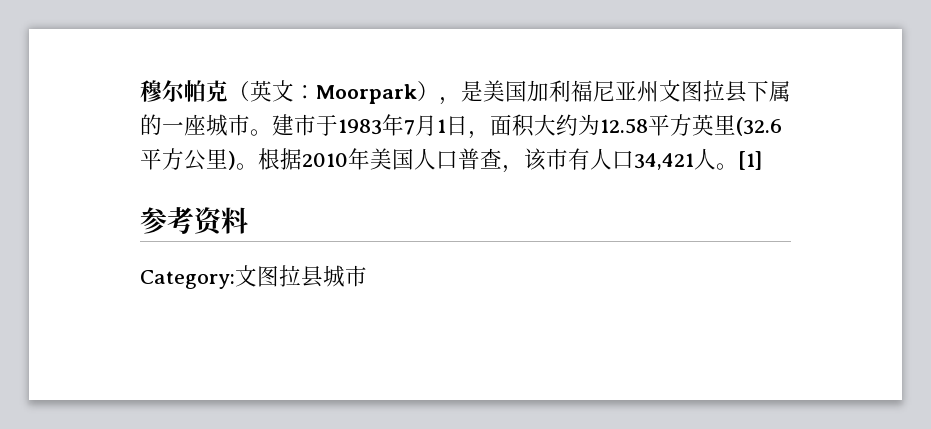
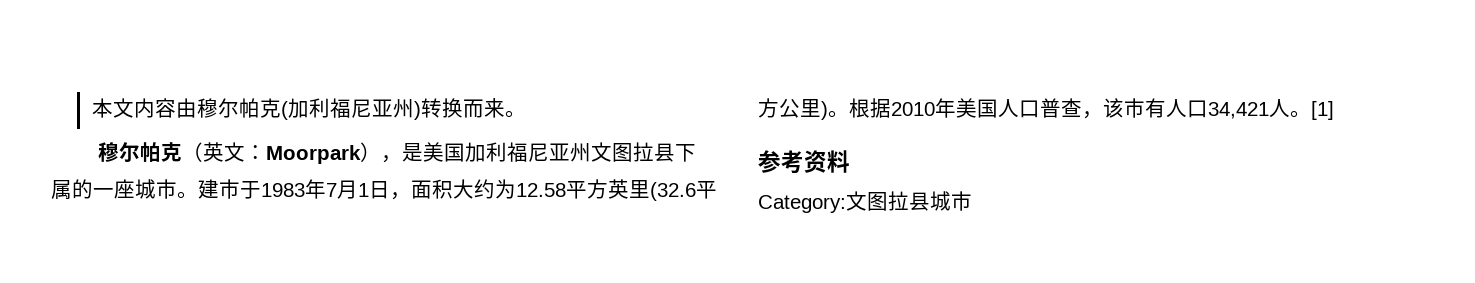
+ 本文内容由穆尔帕克(加利福尼亚州)转换而来。

